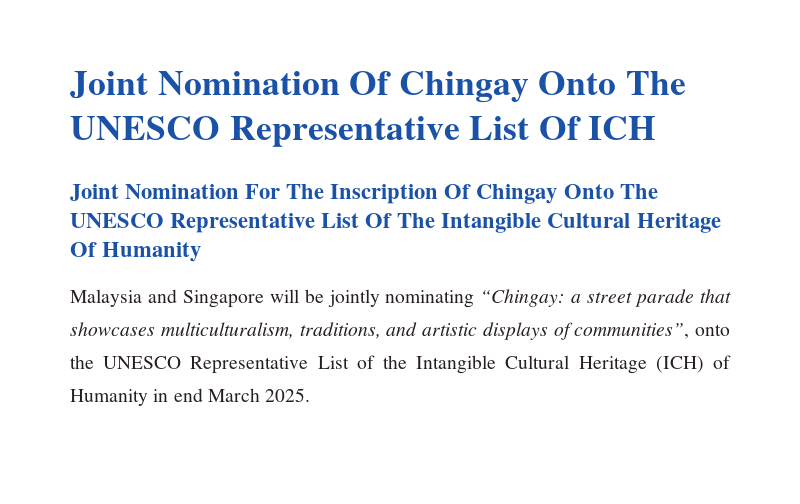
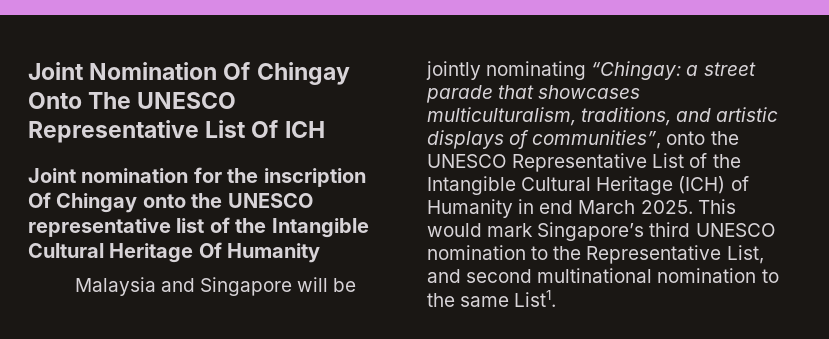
- Joint Nomination For The Inscription Of Chingay Onto The UNESCO Representative List Of The Intangible Cultural Heritage Of Humanity
+ Joint nomination for the inscription Of Chingay onto the UNESCO representative list of the Intangible Cultural Heritage Of Humanity
+ This would mark Singapore’s third UNESCO nomination to the Representative List, and second multinational nomination to the same List1.

